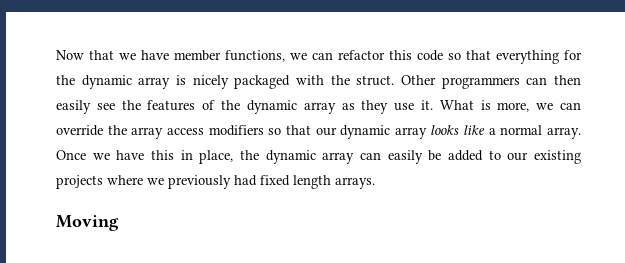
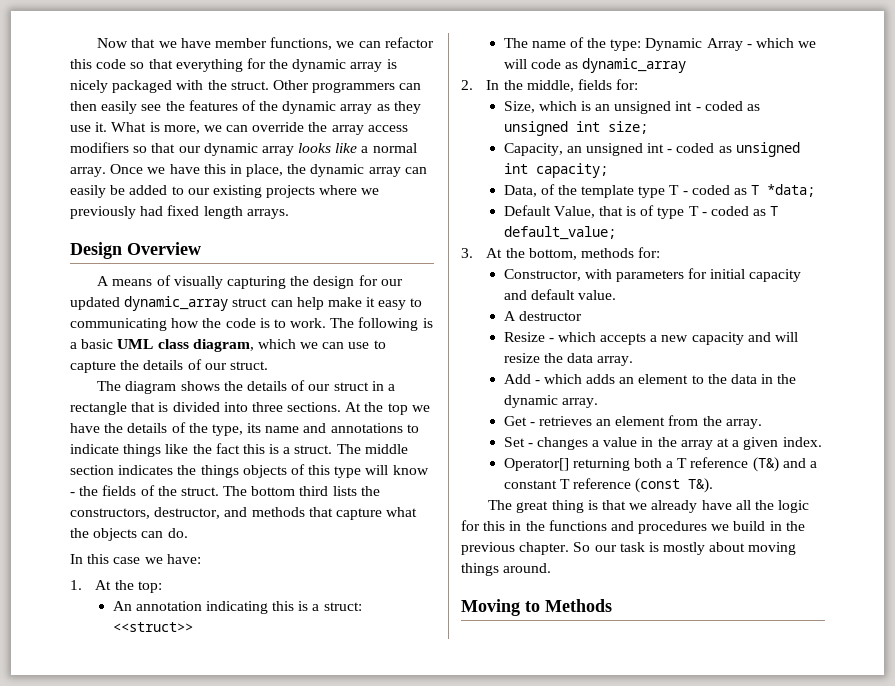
+ Design Overview
+ A means of visually capturing the design for our updated dynamic_array struct can help make it easy to communicating how the code is to work. The following is a basic UML class diagram, which we can use to capture the details of our struct.
+ The diagram shows the details of our struct in a rectangle that is divided into three sections. At the top we have the details of the type, its name and annotations to indicate things like the fact this is a struct. The middle section indicates the things objects of this type will know - the fields of the struct. The bottom third lists the constructors, destructor, and methods that capture what the objects can do.
+ In this case we have:
+ 1. At the top:
+ An annotation indicating this is a struct: <<struct>>
+ The name of the type: Dynamic Array - which we will code as dynamic_array
+ 2. In the middle, fields for:
+ Size, which is an unsigned int - coded as unsigned int size;
+ Capacity, an unsigned int - coded as unsigned int capacity;
+ Data, of the template type T - coded as T *data;
+ Default Value, that is of type T - coded as T default_value;
+ 3. At the bottom, methods for:
+ Constructor, with parameters for initial capacity and default value.
+ A destructor
+ Resize - which accepts a new capacity and will resize the data array.
+ Add - which adds an element to the data in the dynamic array.
+ Get - retrieves an element from the array.
+ Set - changes a value in the array at a given index.
+ Operator[] returning both a T reference (T&) and a constant T reference (const T&).
+ The great thing is that we already have all the logic for this in the functions and procedures we build in the previous chapter. So our task is mostly about moving things around.
- Moving
+ Moving to Methods

